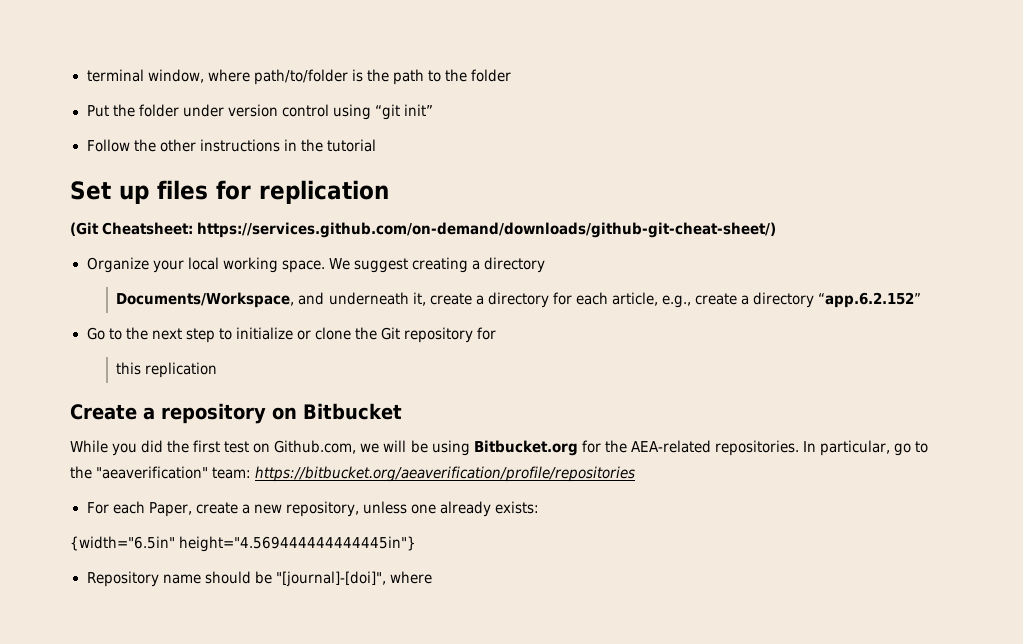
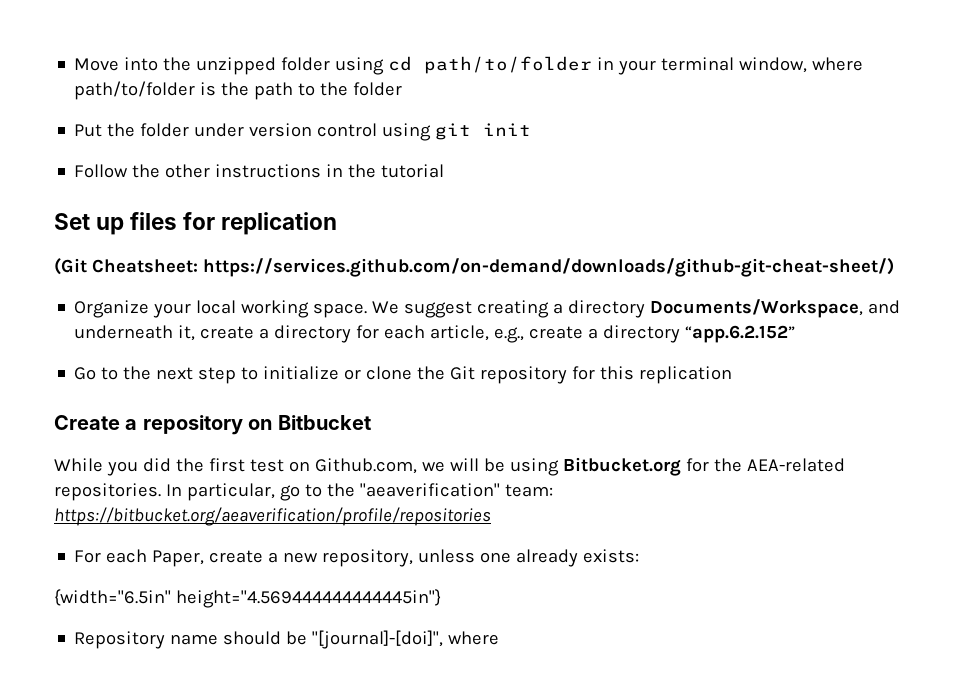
- terminal window, where path/to/folder is the path to the folder
+ Move into the unzipped folder using cd path/to/folder in your terminal window, where path/to/folder is the path to the folder
- Put the folder under version control using “git init”
+ Put the folder under version control using git init
- We suggest creating a directory
- Documents/Workspace, and underneath it, create a directory for each article, e.g., create a directory “app.6.2.152”
+ We suggest creating a directory Documents/Workspace, and underneath it, create a directory for each article, e.g., create a directory “app.6.2.152”
- Go to the next step to initialize or clone the Git repository for
- this replication
+ Go to the next step to initialize or clone the Git repository for this replication

